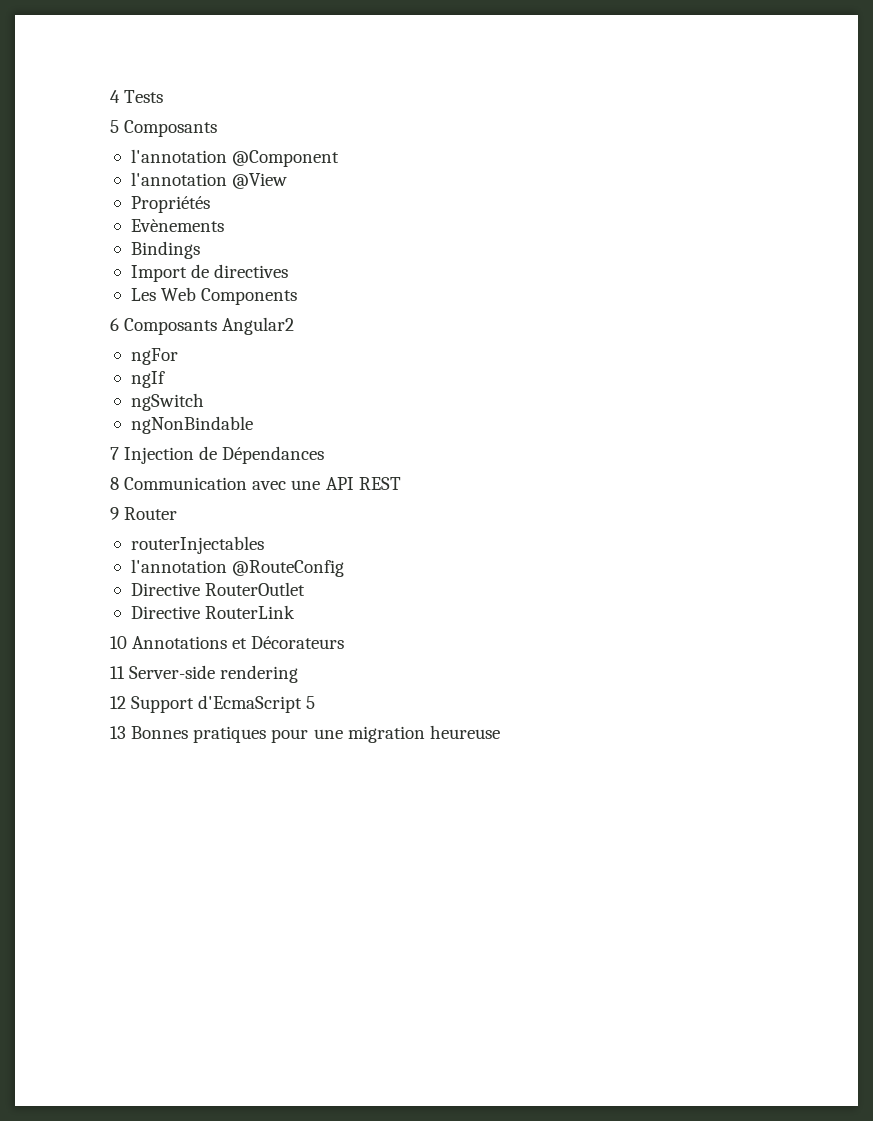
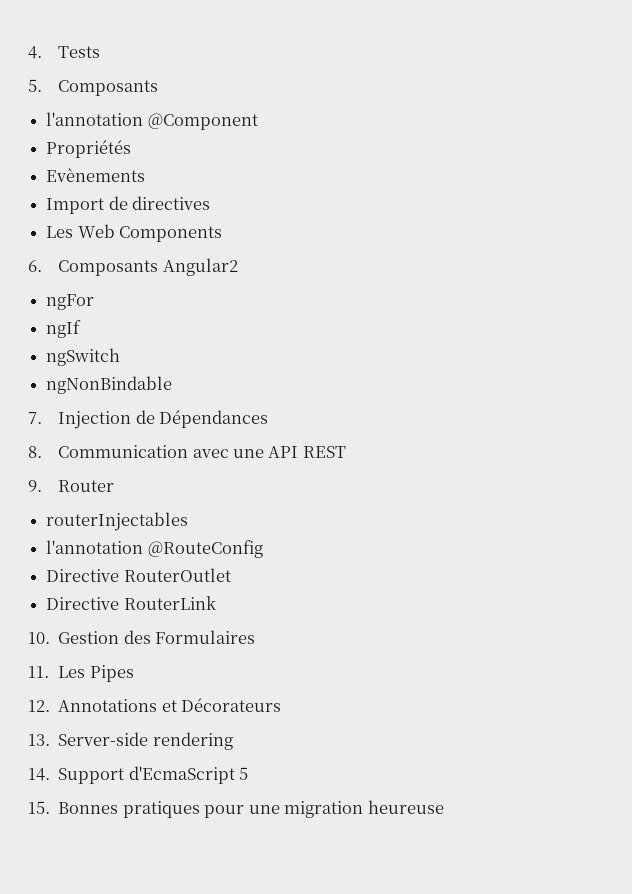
- 4 Tests
+ 4. Tests
- 5 Composants
+ 5. Composants
- l'annotation @View
- Bindings
- 6 Composants Angular2
+ 6. Composants Angular2
- 7 Injection de Dépendances
+ 7. Injection de Dépendances
- 8 Communication avec une API REST
+ 8. Communication avec une API REST
- 9 Router
+ 9. Router
- 10 Annotations et Décorateurs
+ 10. Gestion des Formulaires
+ 11. Les Pipes
+ 12. Annotations et Décorateurs
- 11 Server-side rendering
+ 13. Server-side rendering
- 12 Support d'EcmaScript 5
+ 14. Support d'EcmaScript 5
- 13 Bonnes pratiques pour une migration heureuse
+ 15. Bonnes pratiques pour une migration heureuse

